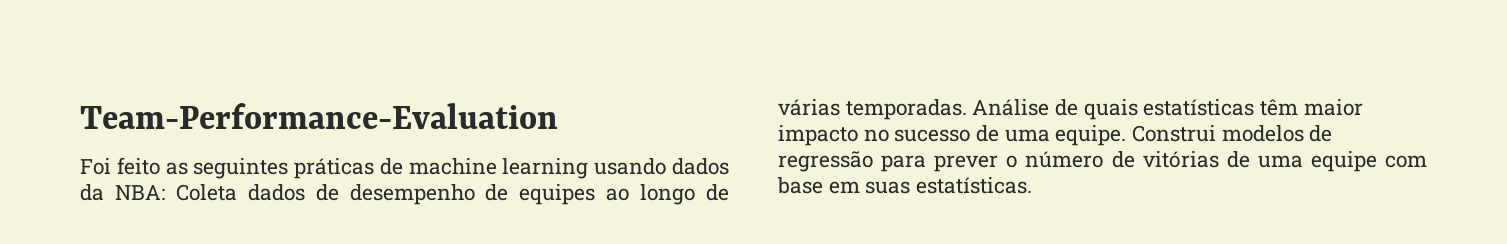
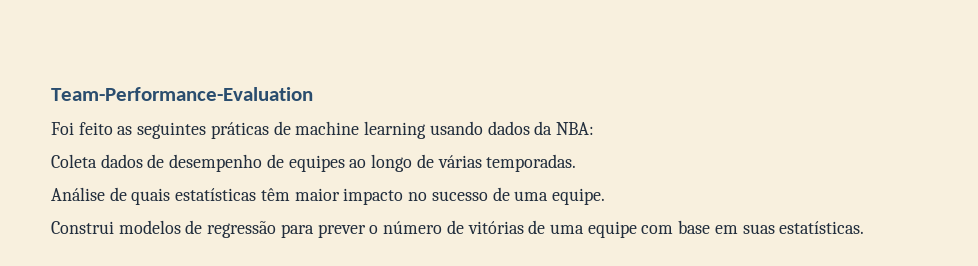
- Foi feito as seguintes práticas de machine learning usando dados da NBA: Coleta dados de desempenho de equipes ao longo de várias temporadas. Análise de quais estatísticas têm maior impacto no sucesso de uma equipe. Construi modelos de regressão para prever o número de vitórias de uma equipe com base em suas estatísticas.
+ Foi feito as seguintes práticas de machine learning usando dados da NBA:
+ Coleta dados de desempenho de equipes ao longo de várias temporadas.
+ Análise de quais estatísticas têm maior impacto no sucesso de uma equipe.
+ Construi modelos de regressão para prever o número de vitórias de uma equipe com base em suas estatísticas.

